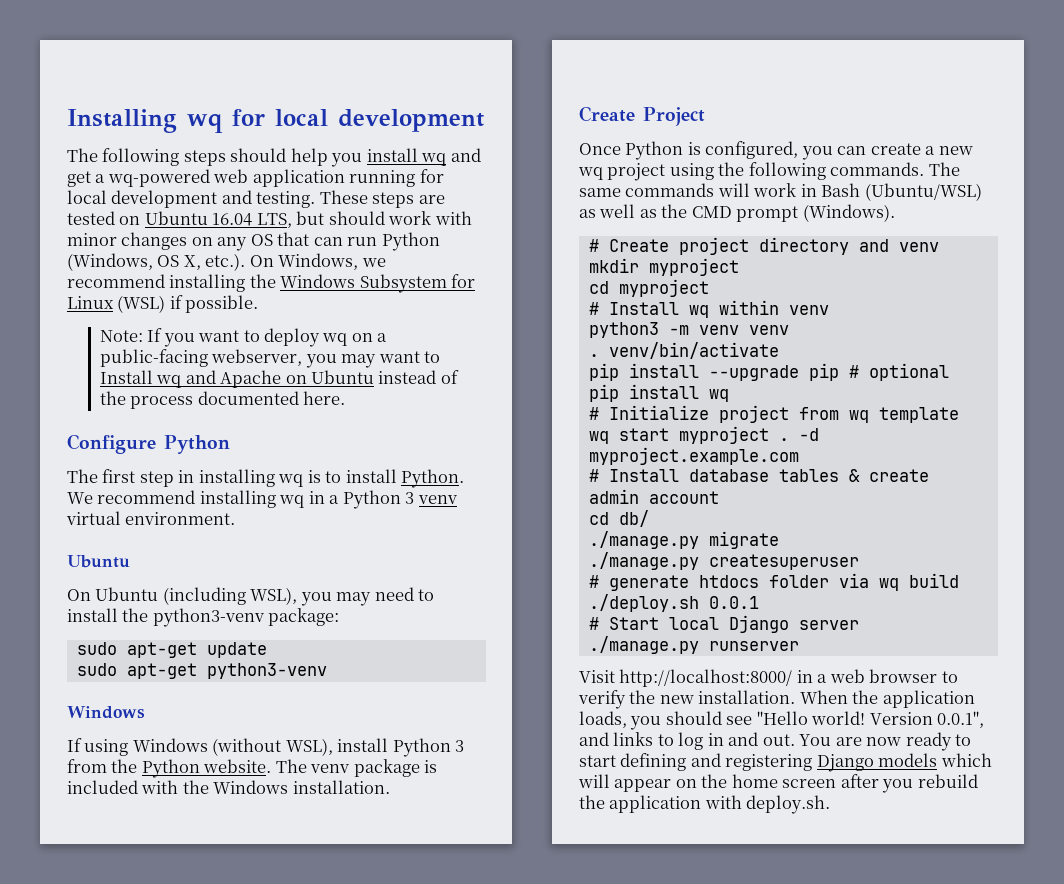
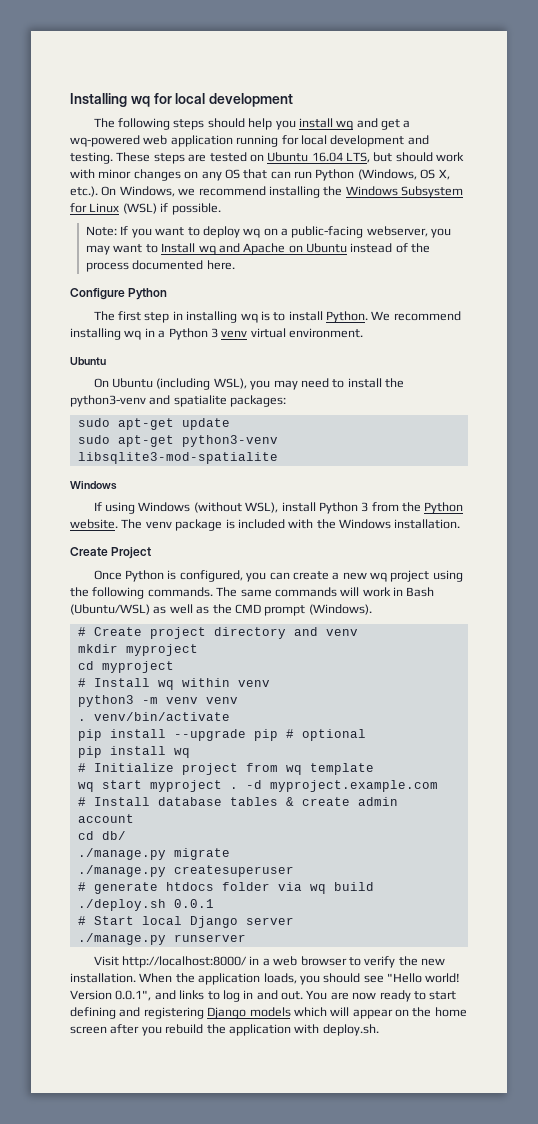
- On Ubuntu (including WSL), you may need to install the python3-venv package:
+ On Ubuntu (including WSL), you may need to install the python3-venv and spatialite packages:
- sudo apt-get python3-venv
+ sudo apt-get python3-venv libsqlite3-mod-spatialite

